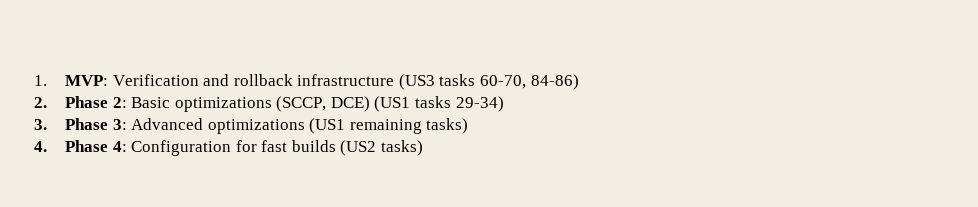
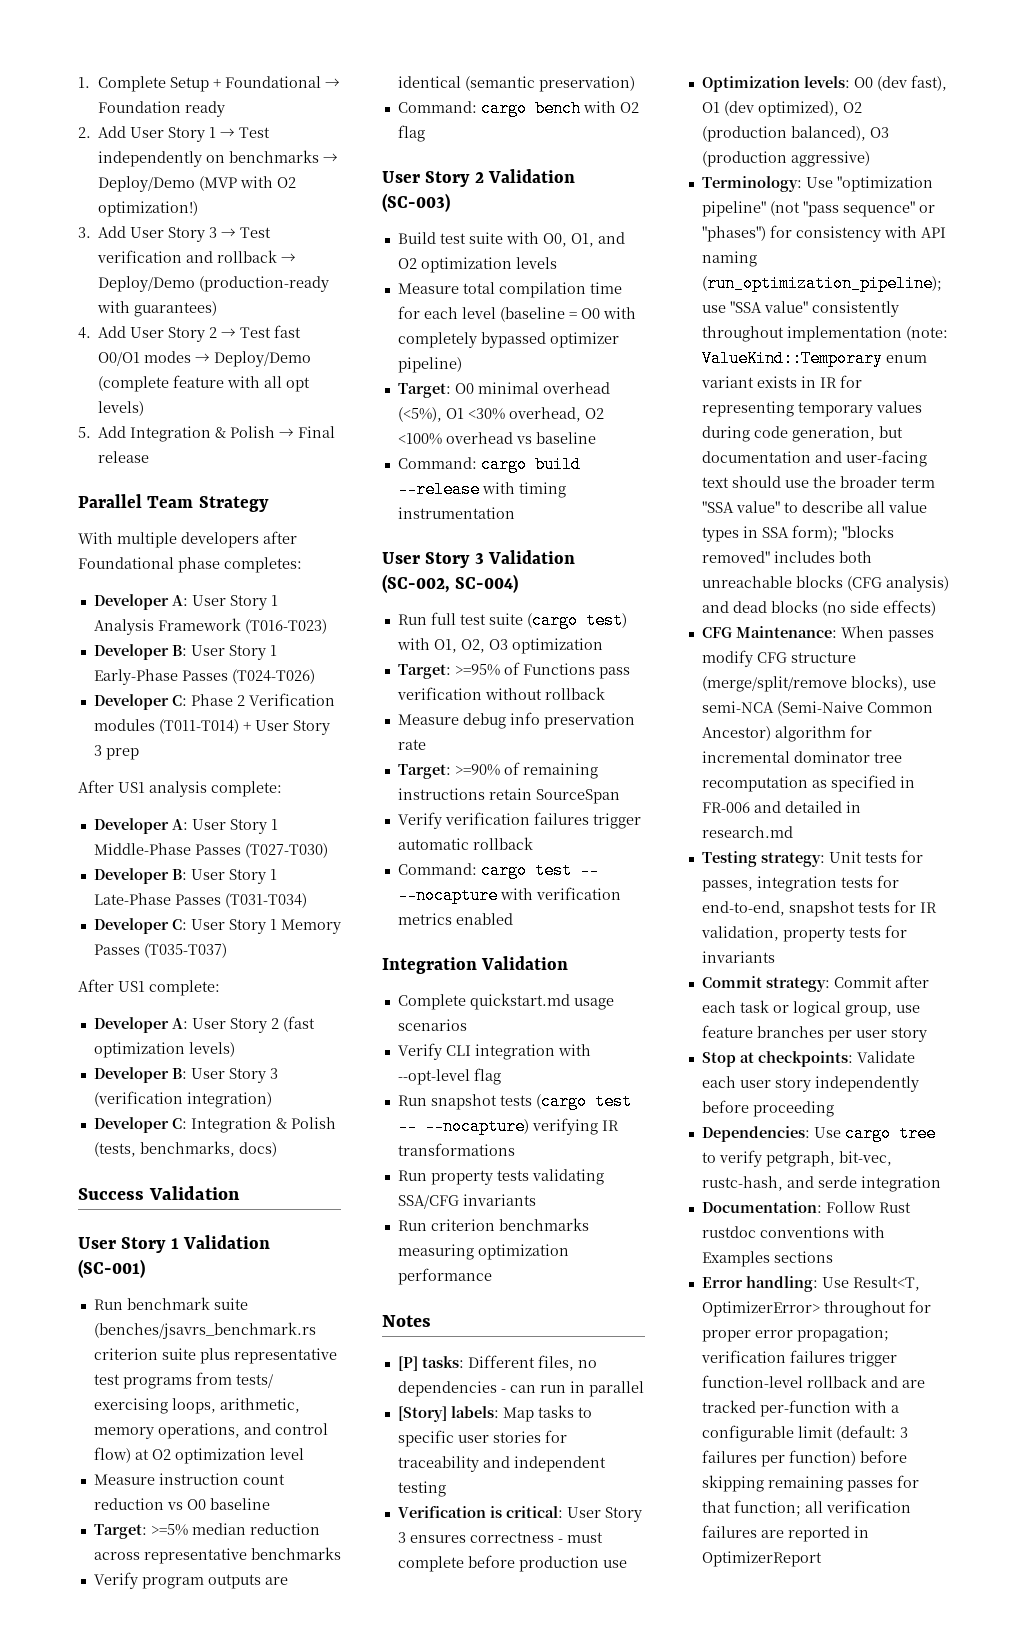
- 1. MVP: Verification and rollback infrastructure (US3 tasks 60-70, 84-86)
- 2. Phase 2: Basic optimizations (SCCP, DCE) (US1 tasks 29-34)
- 3. Phase 3: Advanced optimizations (US1 remaining tasks)
- 4. Phase 4: Configuration for fast builds (US2 tasks)
+ 1. Complete Setup + Foundational → Foundation ready
+ 2. Add User Story 1 → Test independently on benchmarks → Deploy/Demo (MVP with O2 optimization!)
+ 3. Add User Story 3 → Test verification and rollback → Deploy/Demo (production-ready with guarantees)
+ 4. Add User Story 2 → Test fast O0/O1 modes → Deploy/Demo (complete feature with all opt levels)
+ 5. Add Integration & Polish → Final release
+ Parallel Team Strategy
+ With multiple developers after Foundational phase completes:
+ Developer A: User Story 1 Analysis Framework (T016-T023)
+ Developer B: User Story 1 Early-Phase Passes (T024-T026)
+ Developer C: Phase 2 Verification modules (T011-T014) + User Story 3 prep
+ After US1 analysis complete:
+ Developer A: User Story 1 Middle-Phase Passes (T027-T030)
+ Developer B: User Story 1 Late-Phase Passes (T031-T034)
+ Developer C: User Story 1 Memory Passes (T035-T037)
+ After US1 complete:
+ Developer A: User Story 2 (fast optimization levels)
+ Developer B: User Story 3 (verification integration)
+ Developer C: Integration & Polish (tests, benchmarks, docs)
+ Success Validation
+ User Story 1 Validation (SC-001)
+ Run benchmark suite (benches/jsavrs_benchmark.rs criterion suite plus representative test programs from tests/ exercising loops, arithmetic, memory operations, and control flow) at O2 optimization level
+ Measure instruction count reduction vs O0 baseline
+ Target: >=5% median reduction across representative benchmarks
+ Verify program outputs are identical (semantic preservation)
+ Command: cargo bench with O2 flag
+ User Story 2 Validation (SC-003)
+ Build test suite with O0, O1, and O2 optimization levels
+ Measure total compilation time for each level (baseline = O0 with completely bypassed optimizer pipeline)
+ Target: O0 minimal overhead (<5%), O1 <30% overhead, O2 <100% overhead vs baseline
+ Command: cargo build --release with timing instrumentation
+ User Story 3 Validation (SC-002, SC-004)
+ Run full test suite (cargo test) with O1, O2, O3 optimization
+ Target: >=95% of Functions pass verification without rollback
+ Measure debug info preservation rate
+ Target: >=90% of remaining instructions retain SourceSpan
+ Verify verification failures trigger automatic rollback
+ Command: cargo test -- --nocapture with verification metrics enabled
+ Integration Validation
+ Complete quickstart.md usage scenarios
+ Verify CLI integration with --opt-level flag
+ Run snapshot tests (cargo test -- --nocapture) verifying IR transformations
+ Run property tests validating SSA/CFG invariants
+ Run criterion benchmarks measuring optimization performance
+ Notes
+ [P] tasks: Different files, no dependencies - can run in parallel
+ [Story] labels: Map tasks to specific user stories for traceability and independent testing
+ Verification is critical: User Story 3 ensures correctness - must complete before production use
+ Optimization levels: O0 (dev fast), O1 (dev optimized), O2 (production balanced), O3 (production aggressive)
+ Terminology: Use "optimization pipeline" (not "pass sequence" or "phases") for consistency with API naming (run_optimization_pipeline); use "SSA value" consistently throughout implementation (note: ValueKind::Temporary enum variant exists in IR for representing temporary values during code generation, but documentation and user-facing text should use the broader term "SSA value" to describe all value types in SSA form); "blocks removed" includes both unreachable blocks (CFG analysis) and dead blocks (no side effects)
+ CFG Maintenance: When passes modify CFG structure (merge/split/remove blocks), use semi-NCA (Semi-Naive Common Ancestor) algorithm for incremental dominator tree recomputation as specified in FR-006 and detailed in research.md
+ Testing strategy: Unit tests for passes, integration tests for end-to-end, snapshot tests for IR validation, property tests for invariants
+ Commit strategy: Commit after each task or logical group, use feature branches per user story
+ Stop at checkpoints: Validate each user story independently before proceeding
+ Dependencies: Use cargo tree to verify petgraph, bit-vec, rustc-hash, and serde integration
+ Documentation: Follow Rust rustdoc conventions with Examples sections
+ Error handling: Use Result<T, OptimizerError> throughout for proper error propagation; verification failures trigger function-level rollback and are tracked per-function with a configurable limit (default: 3 failures per function) before skipping remaining passes for that function; all verification failures are reported in OptimizerReport

